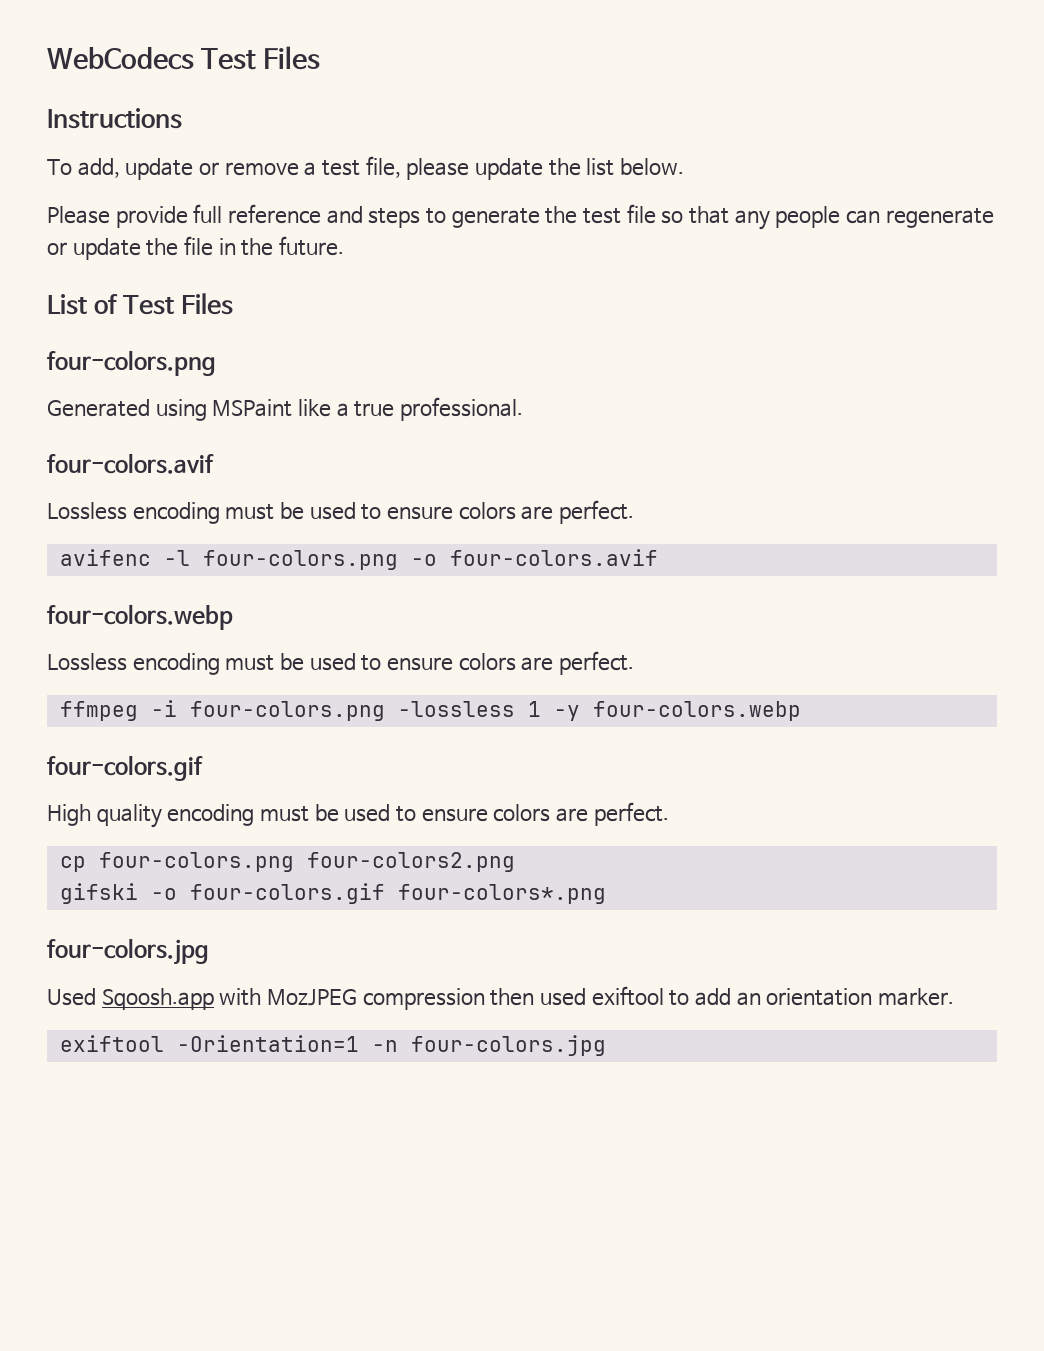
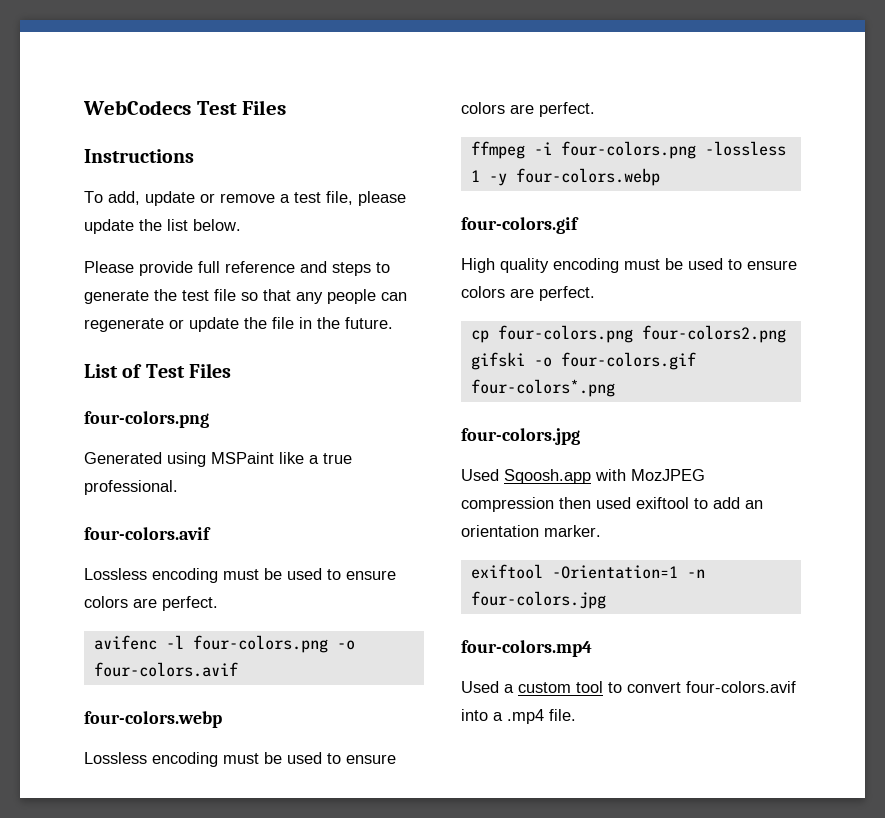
+ four-colors.mp4
+ Used a custom tool to convert four-colors.avif into a .mp4 file.

